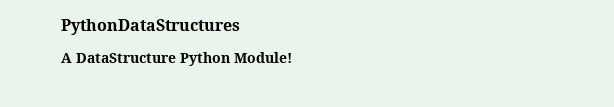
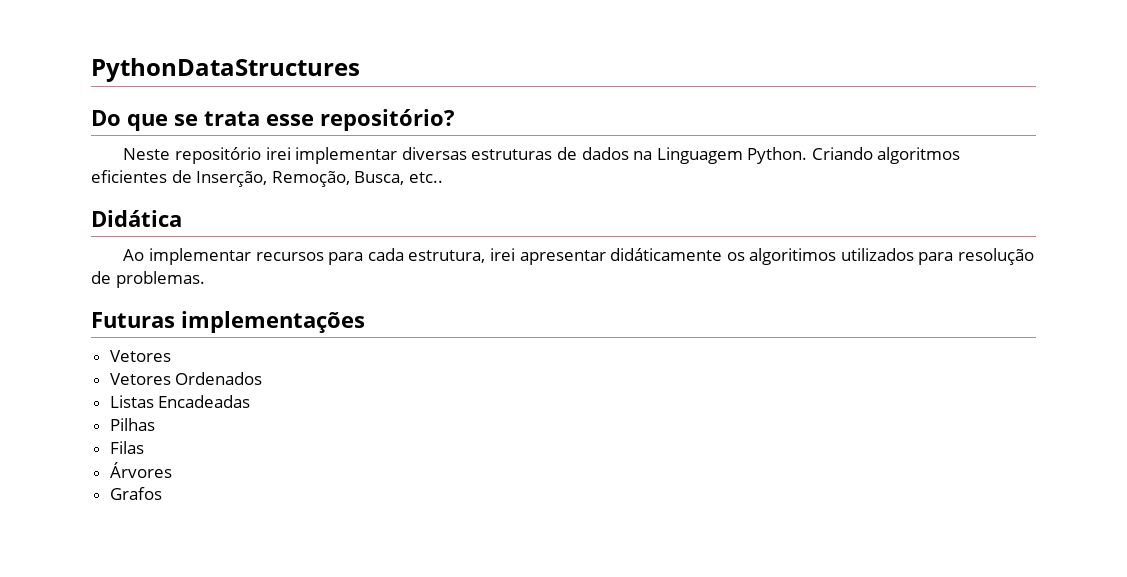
- A DataStructure Python Module!
+ Do que se trata esse repositório?
+ Neste repositório irei implementar diversas estruturas de dados na Linguagem Python. Criando algoritmos eficientes de Inserção, Remoção, Busca, etc..
+ Didática
+ Ao implementar recursos para cada estrutura, irei apresentar didáticamente os algoritimos utilizados para resolução de problemas.
+ Futuras implementações
+ Vetores
+ Vetores Ordenados
+ Listas Encadeadas
+ Pilhas
+ Filas
+ Árvores
+ Grafos

